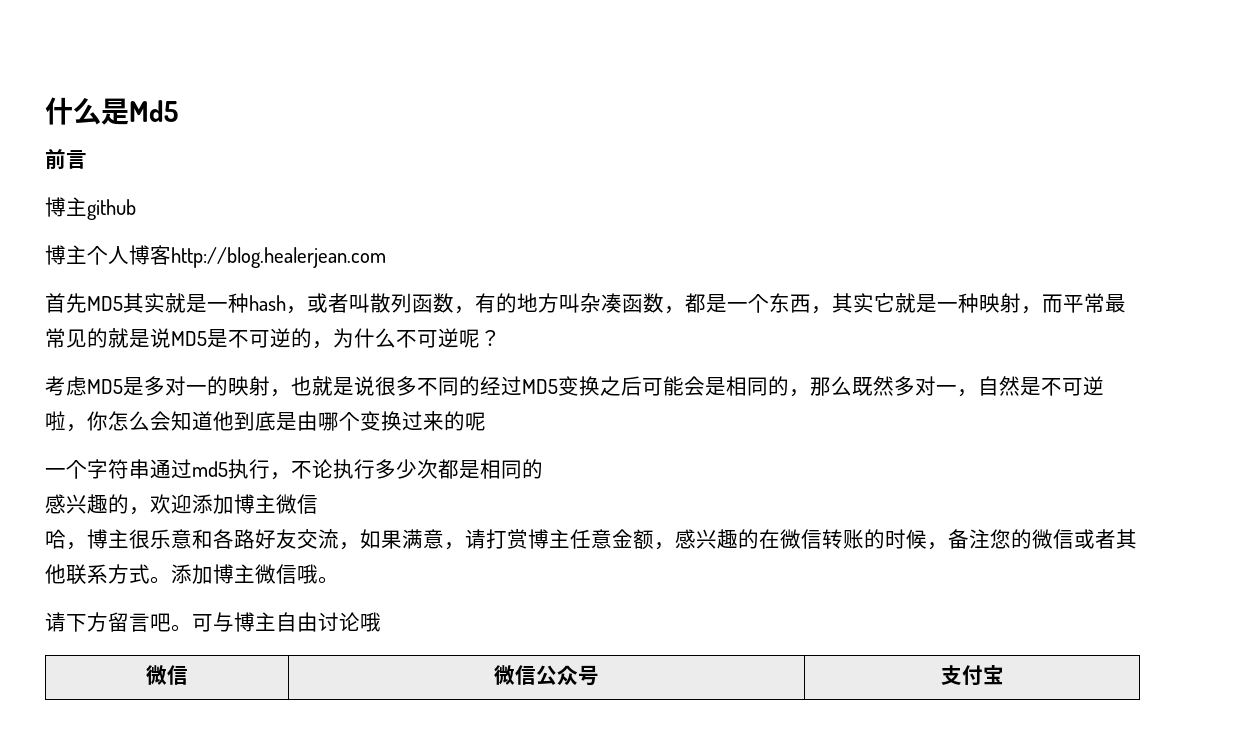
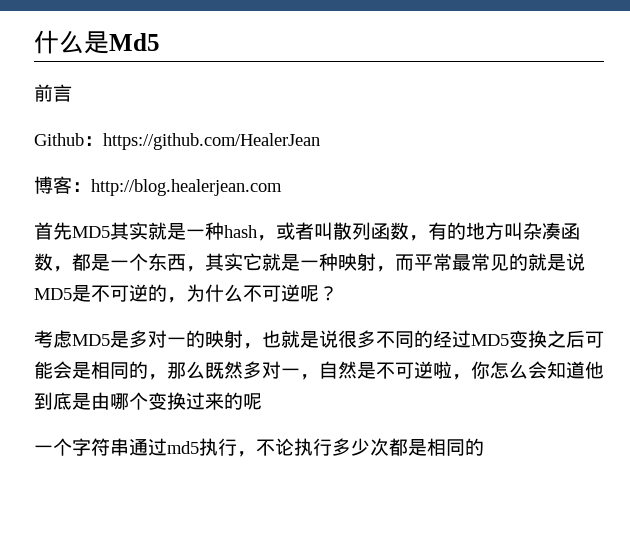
- 博主github
- 博主个人博客http://blog.healerjean.com
+ Github：https://github.com/HealerJean
+ 博客：http://blog.healerjean.com
- 感兴趣的，欢迎添加博主微信
- 哈，博主很乐意和各路好友交流，如果满意，请打赏博主任意金额，感兴趣的在微信转账的时候，备注您的微信或者其他联系方式。添加博主微信哦。
- 请下方留言吧。可与博主自由讨论哦
- 微信 | 微信公众号 | 支付宝

